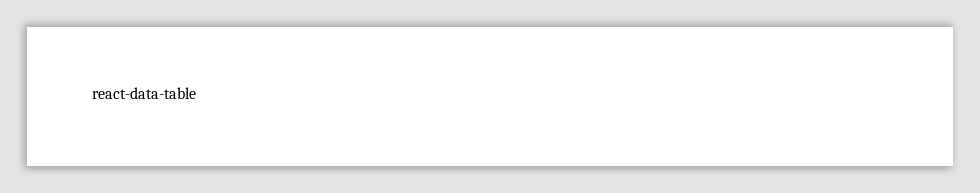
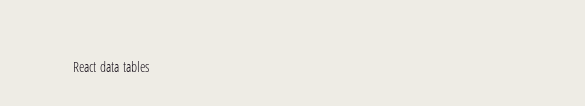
- react-data-table
+ React data tables

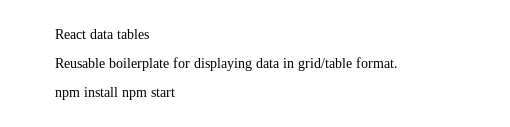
+ Reusable boilerplate for displaying data in grid/table format.
+ npm install npm start

